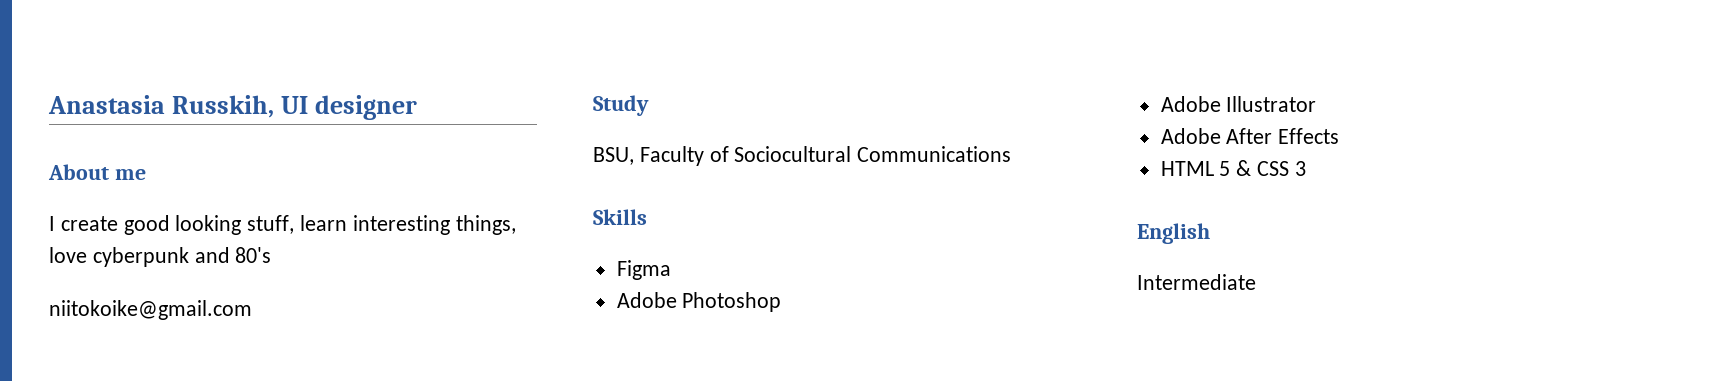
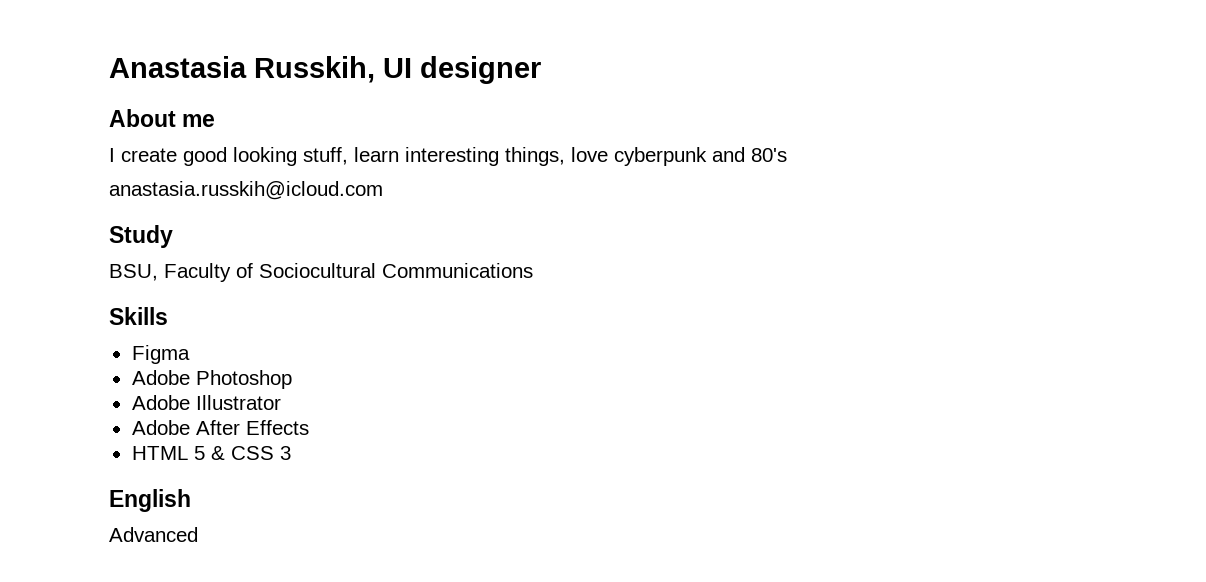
- niitokoike@gmail.com
+ anastasia.russkih@icloud.com
- Intermediate
+ Advanced

